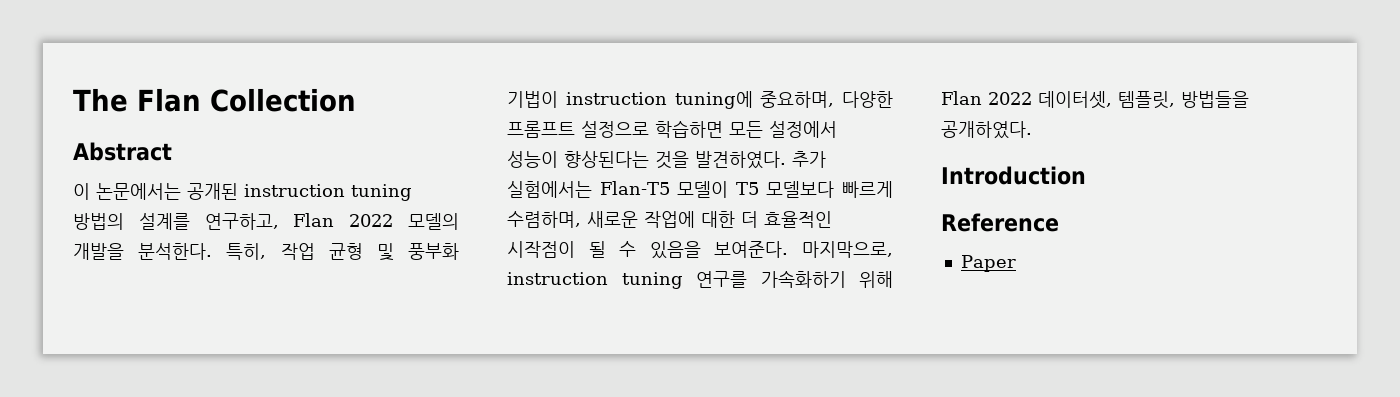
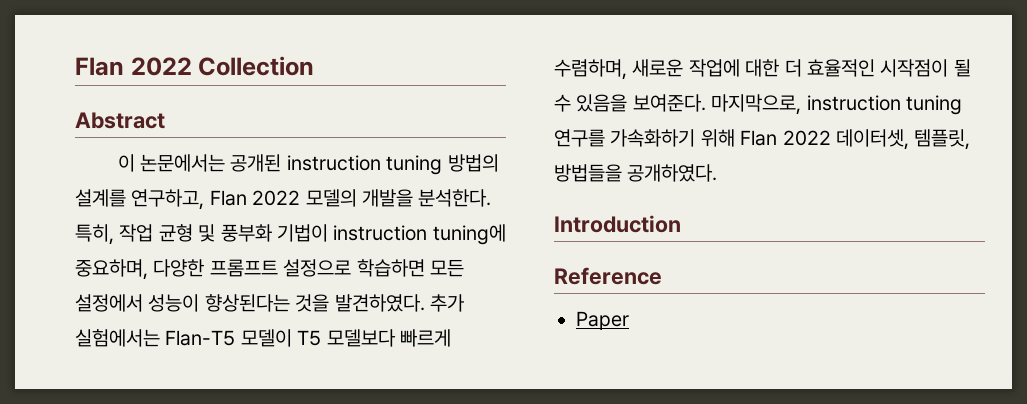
- The Flan Collection
+ Flan 2022 Collection

